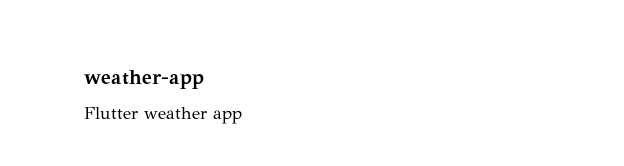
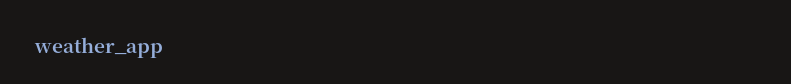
- weather-app
- Flutter weather app
+ weather_app

